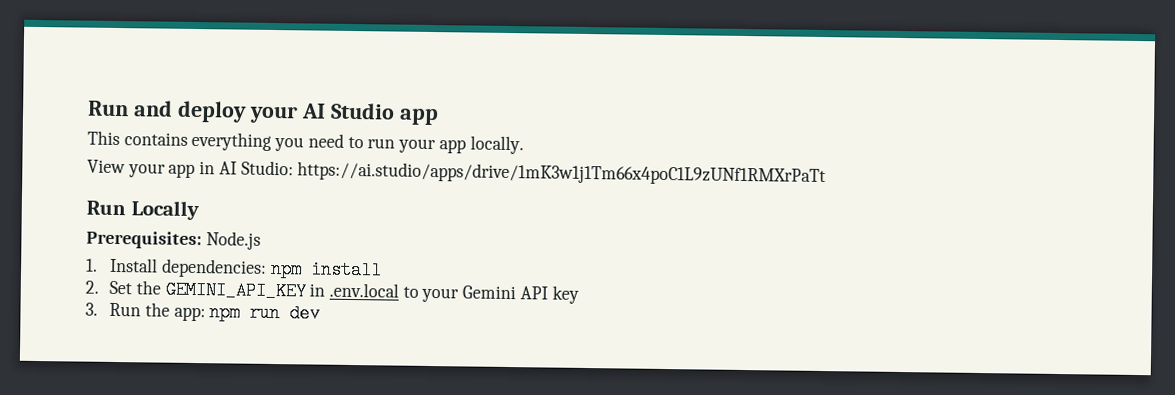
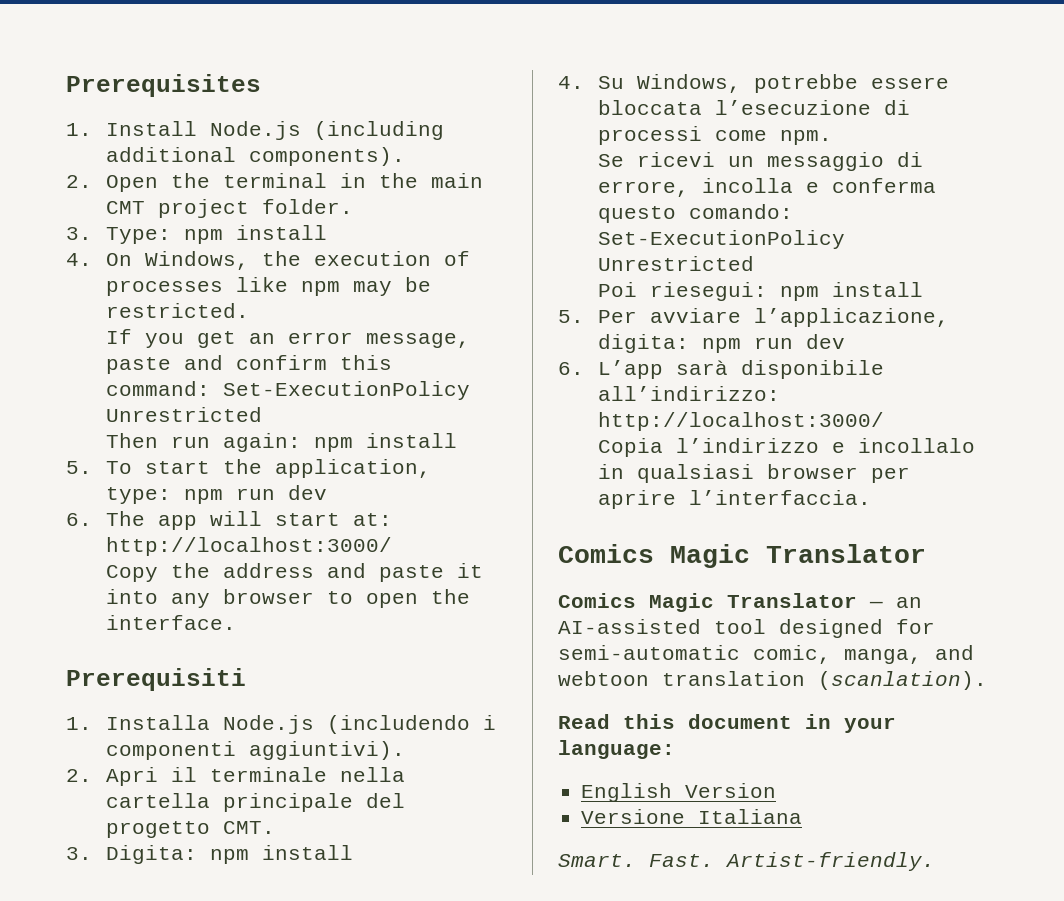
- Run and deploy your AI Studio app
- This contains everything you need to run your app locally.
- View your app in AI Studio: https://ai.studio/apps/drive/1mK3w1j1Tm66x4poC1L9zUNf1RMXrPaTt
- Run Locally
- Prerequisites: Node.js
- 1. Install dependencies: npm install
- 2. Set the GEMINI_API_KEY in .env.local to your Gemini API key
- 3. Run the app: npm run dev
+ Prerequisites
+ 1. Install Node.js (including additional components).
+ 2. Open the terminal in the main CMT project folder.
+ 3. Type: npm install
+ 4. On Windows, the execution of processes like npm may be restricted.
+ If you get an error message, paste and confirm this command: Set-ExecutionPolicy Unrestricted
+ Then run again: npm install
+ 5. To start the application, type: npm run dev
+ 6. The app will start at: http://localhost:3000/
+ Copy the address and paste it into any browser to open the interface.
+ Prerequisiti
+ 1. Installa Node.js (includendo i componenti aggiuntivi).
+ 2. Apri il terminale nella cartella principale del progetto CMT.
+ 3. Digita: npm install
+ 4. Su Windows, potrebbe essere bloccata l’esecuzione di processi come npm.
+ Se ricevi un messaggio di errore, incolla e conferma questo comando: Set-ExecutionPolicy Unrestricted
+ Poi riesegui: npm install
+ 5. Per avviare l’applicazione, digita: npm run dev
+ 6. L’app sarà disponibile all’indirizzo: http://localhost:3000/
+ Copia l’indirizzo e incollalo in qualsiasi browser per aprire l’interfaccia.
+ Comics Magic Translator
+ Comics Magic Translator — an AI-assisted tool designed for semi-automatic comic, manga, and webtoon translation (scanlation).
+ Read this document in your language:
+ English Version
+ Versione Italiana
+ Smart. Fast. Artist-friendly.

